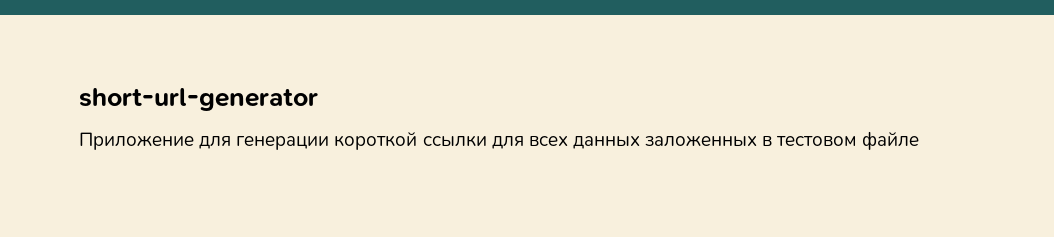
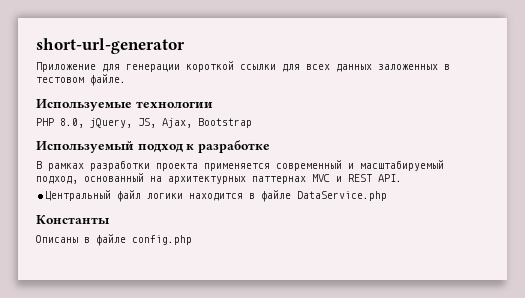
- Приложение для генерации короткой ссылки для всех данных заложенных в тестовом файле
+ Приложение для генерации короткой ссылки для всех данных заложенных в тестовом файле.
+ Используемые технологии
+ PHP 8.0, jQuery, JS, Ajax, Bootstrap
+ Используемый подход к разработке
+ В рамках разработки проекта применяется современный и масштабируемый подход, основанный на архитектурных паттернах MVC и REST API.
+ Центральный файл логики находится в файле DataService.php
+ Константы
+ Описаны в файле config.php

